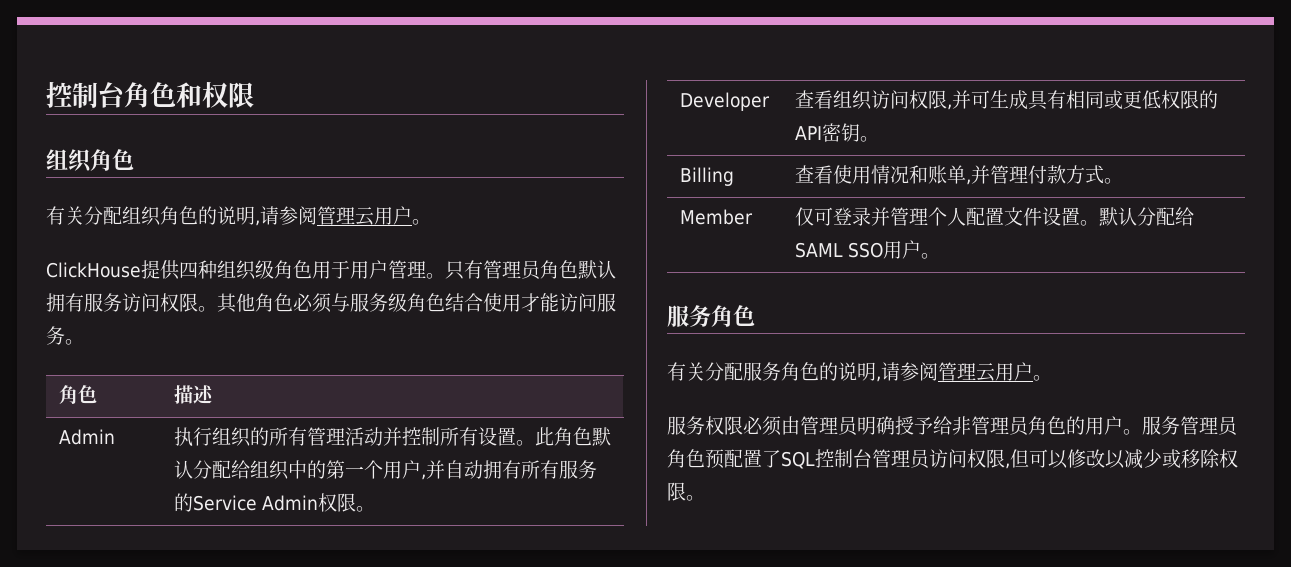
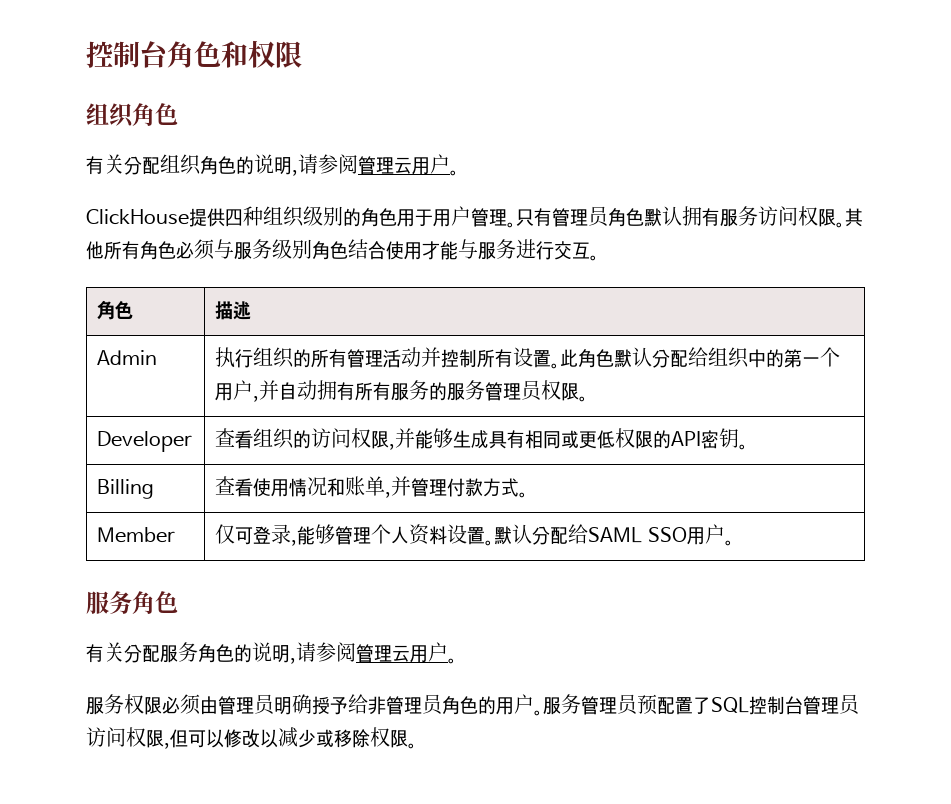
- ClickHouse提供四种组织级角色用于用户管理。
+ ClickHouse提供四种组织级别的角色用于用户管理。
- 其他角色必须与服务级角色结合使用才能访问服务。
+ 其他所有角色必须与服务级别角色结合使用才能与服务进行交互。
- Admin | 执行组织的所有管理活动并控制所有设置。此角色默认分配给组织中的第一个用户,并自动拥有所有服务的Service Admin权限。
+ Admin | 执行组织的所有管理活动并控制所有设置。此角色默认分配给组织中的第一个用户,并自动拥有所有服务的服务管理员权限。
- Developer | 查看组织访问权限,并可生成具有相同或更低权限的API密钥。
+ Developer | 查看组织的访问权限,并能够生成具有相同或更低权限的API密钥。
- Member | 仅可登录并管理个人配置文件设置。默认分配给SAML SSO用户。
+ Member | 仅可登录,能够管理个人资料设置。默认分配给SAML SSO用户。
- 服务管理员角色预配置了SQL控制台管理员访问权限,但可以修改以减少或移除权限。
+ 服务管理员预配置了SQL控制台管理员访问权限,但可以修改以减少或移除权限。

